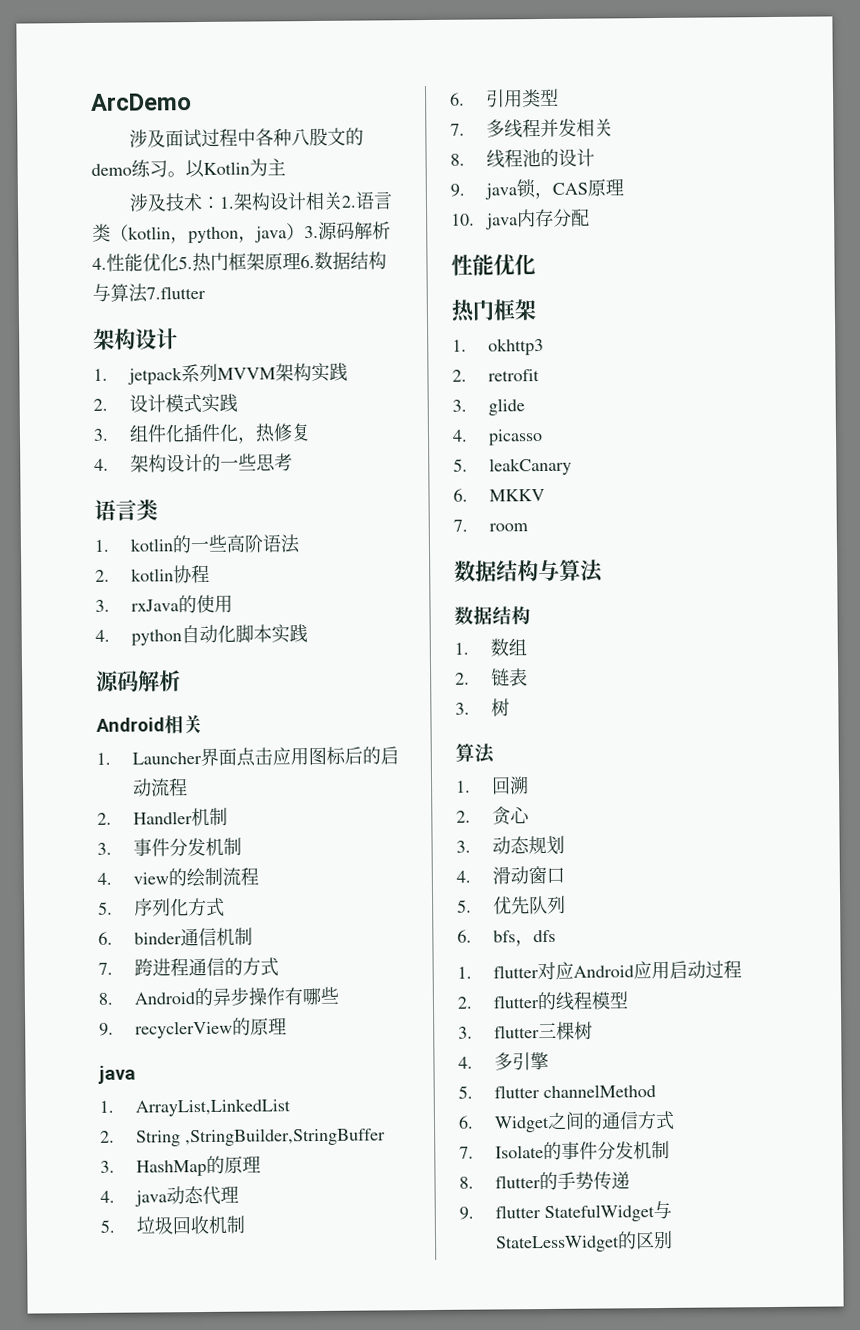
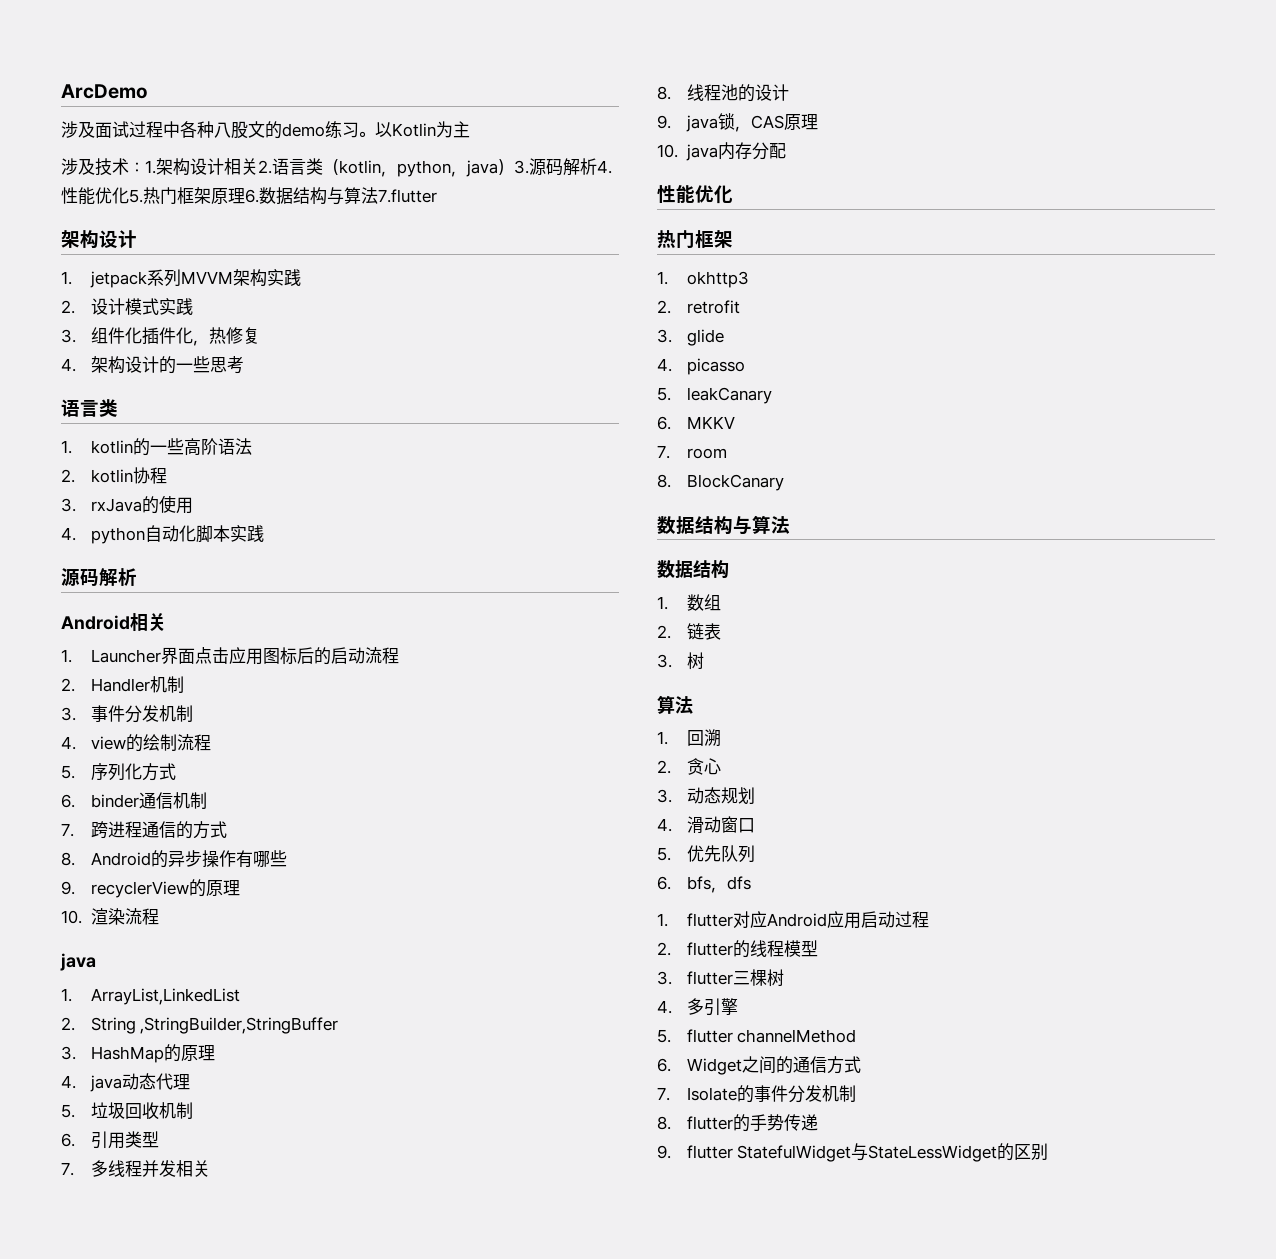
+ 10.渲染流程
+ 8. BlockCanary

